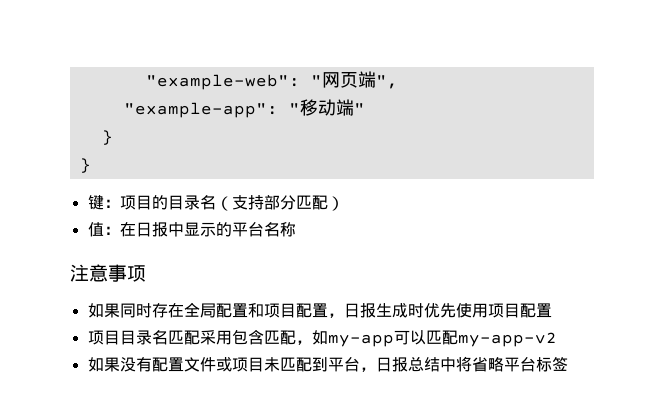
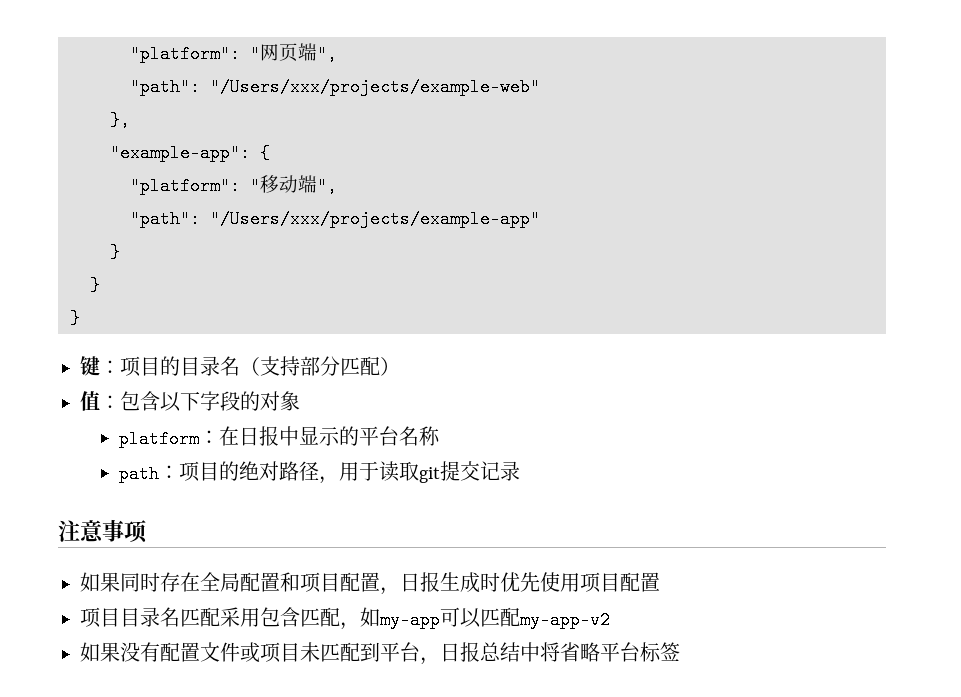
- "example-web": "网页端",
+ "platform": "网页端",
+ "path": "/Users/xxx/projects/example-web"
+ },
- "example-app": "移动端"
+ "example-app": {
+ "platform": "移动端",
+ "path": "/Users/xxx/projects/example-app"
+ }
- 值：在日报中显示的平台名称
+ 值：包含以下字段的对象
+ platform：在日报中显示的平台名称
+ path：项目的绝对路径，用于读取git提交记录

